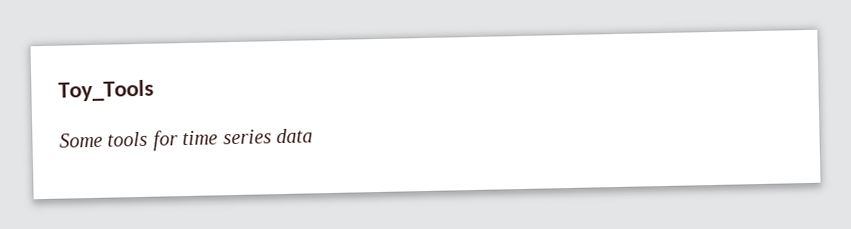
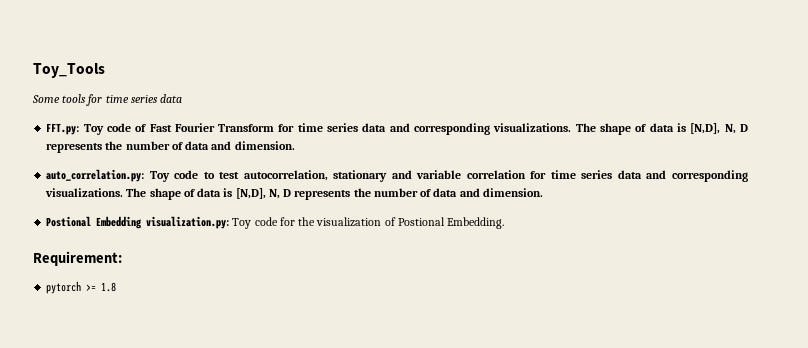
+ FFT.py: Toy code of Fast Fourier Transform for time series data and corresponding visualizations. The shape of data is [N,D], N, D represents the number of data and dimension.
+ auto_correlation.py: Toy code to test autocorrelation, stationary and variable correlation for time series data and corresponding visualizations. The shape of data is [N,D], N, D represents the number of data and dimension.
+ Postional Embedding visualization.py: Toy code for the visualization of Postional Embedding.
+ Requirement:
+ pytorch >= 1.8

